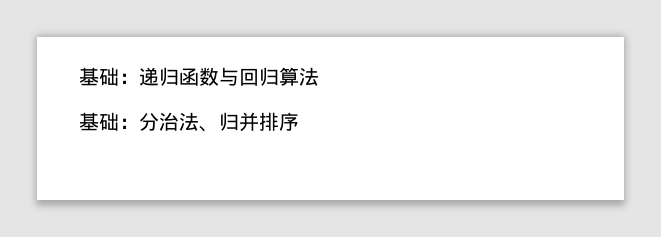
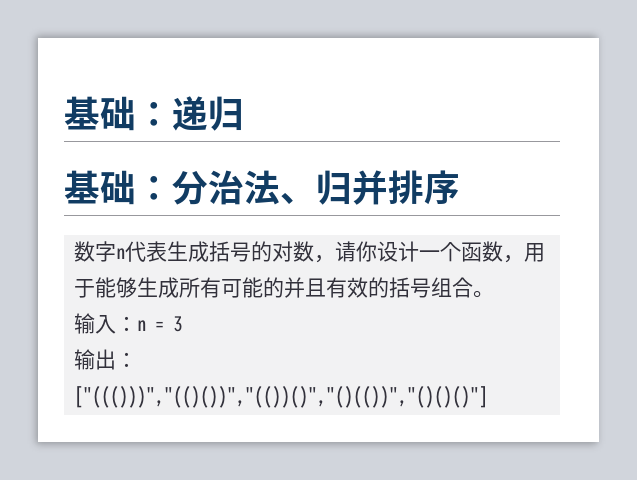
- 基础：递归函数与回归算法
+ 基础：递归
+ 数字n代表生成括号的对数，请你设计一个函数，用于能够生成所有可能的并且有效的括号组合。
+ 输入：n = 3
+ 输出：["((()))","(()())","(())()","()(())","()()()"]

